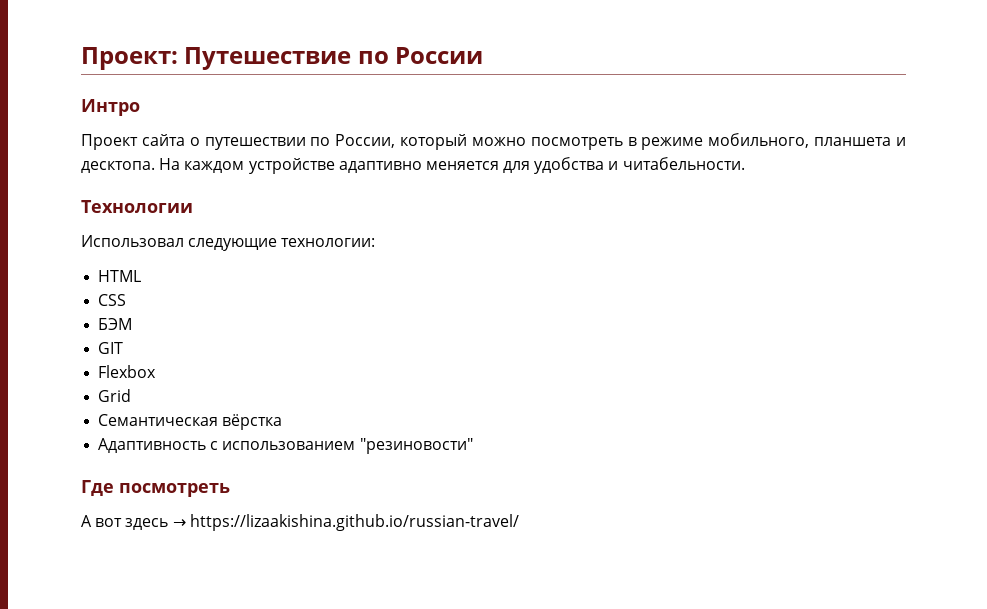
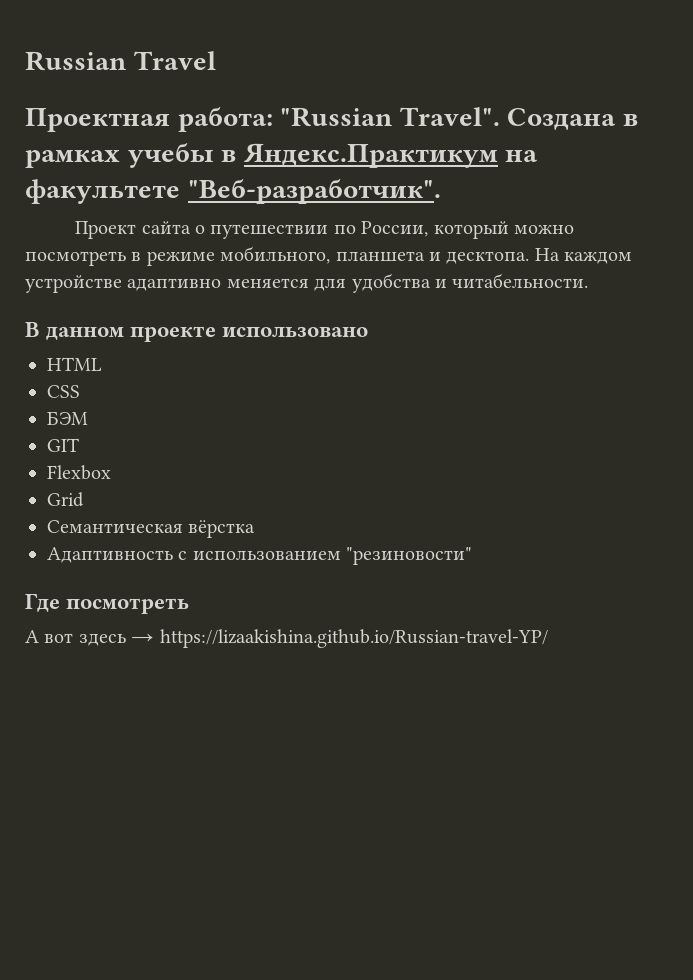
- Проект: Путешествие по России
- Интро
+ Russian Travel
+ Проектная работа: "Russian Travel". Создана в рамках учебы в Яндекс.Практикум на факультете "Веб-разработчик".
- Технологии
- Использовал следующие технологии:
+ В данном проекте использовано
- А вот здесь → https://lizaakishina.github.io/russian-travel/
+ А вот здесь → https://lizaakishina.github.io/Russian-travel-YP/

